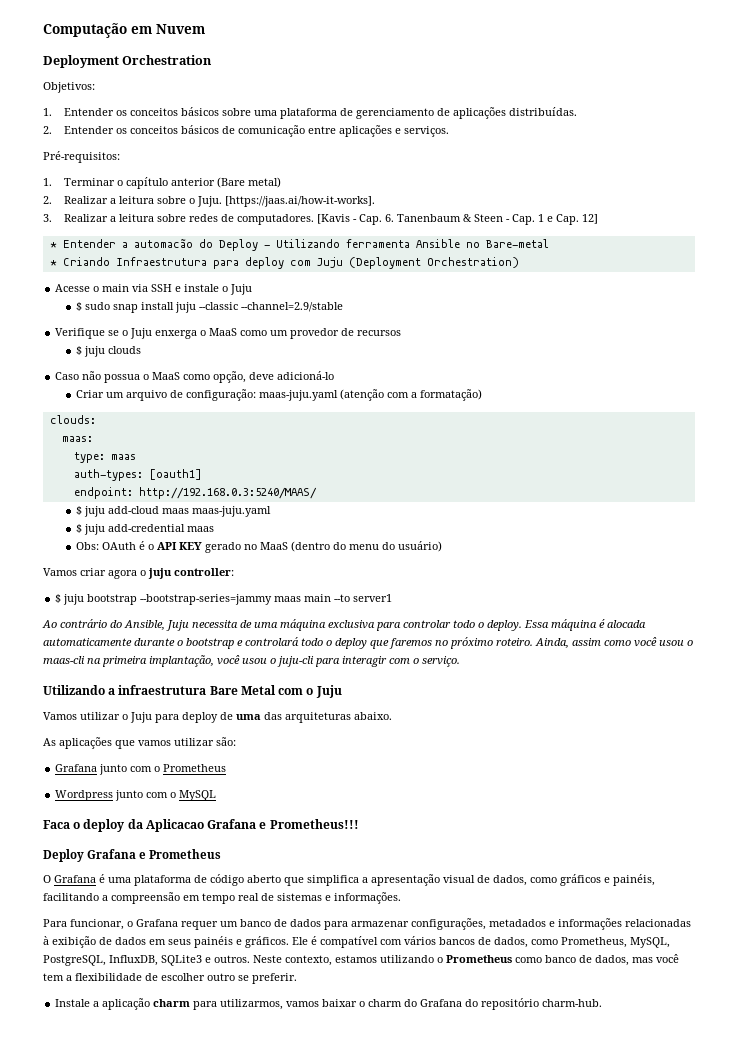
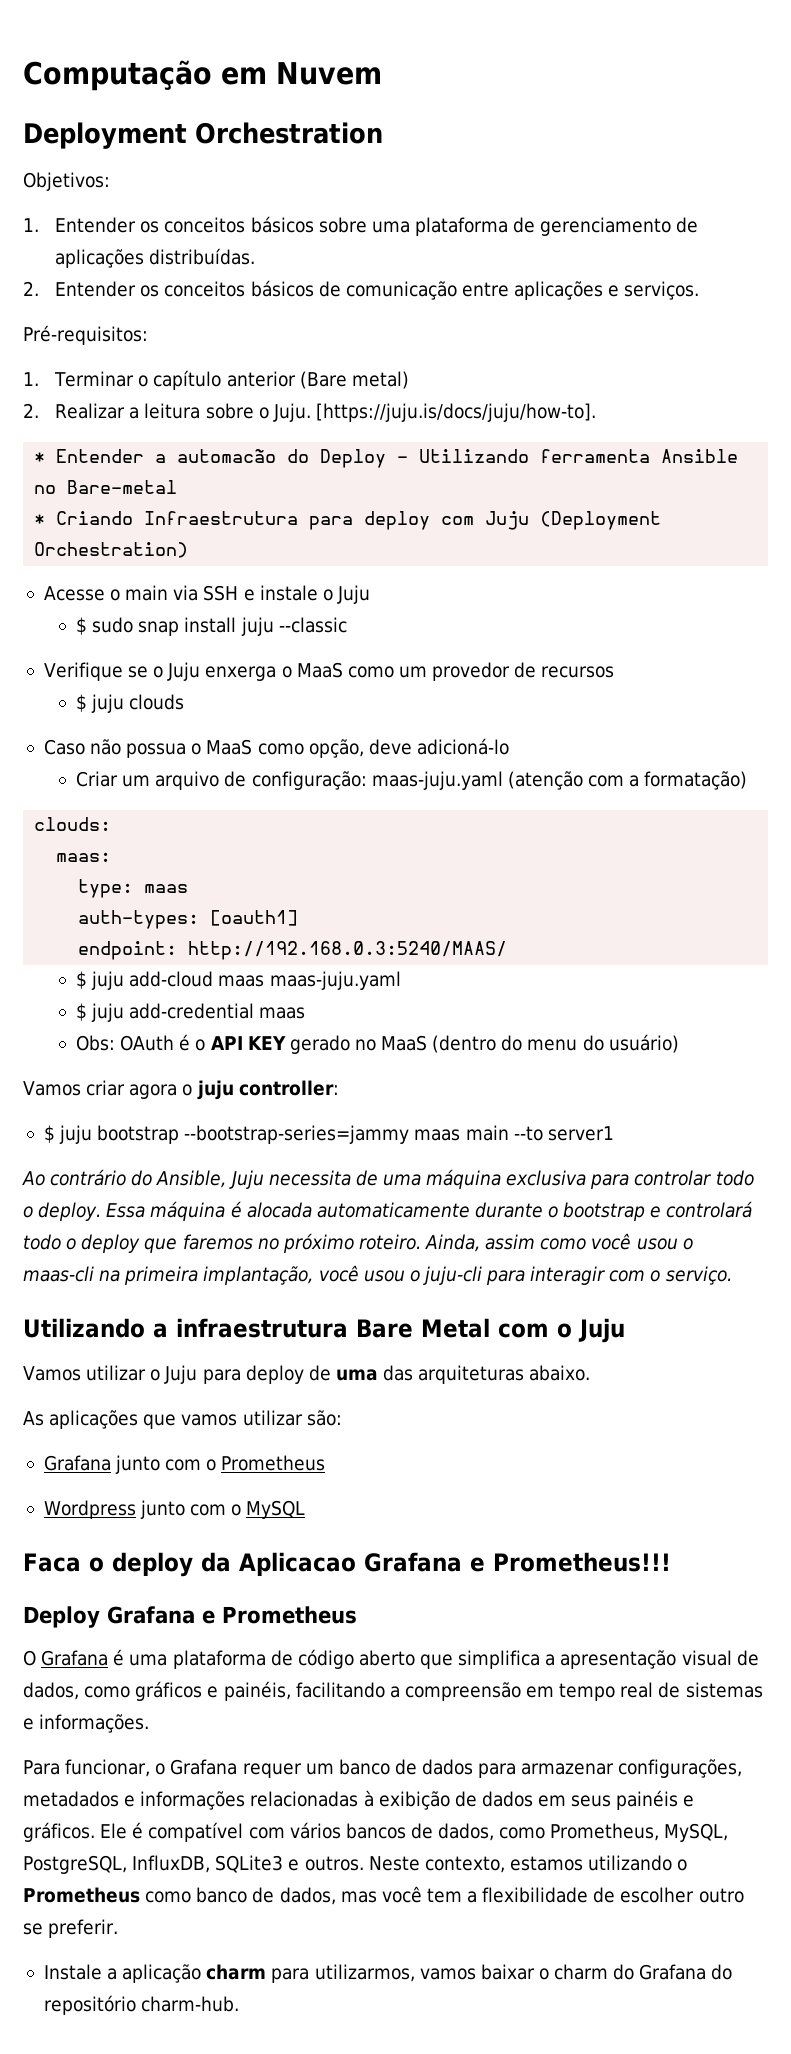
- [https://jaas.ai/how-it-works].
- 3. Realizar a leitura sobre redes de computadores. [Kavis - Cap. 6. Tanenbaum & Steen - Cap. 1 e Cap. 12]
+ [https://juju.is/docs/juju/how-to].
- $ sudo snap install juju --classic --channel=2.9/stable
+ $ sudo snap install juju --classic

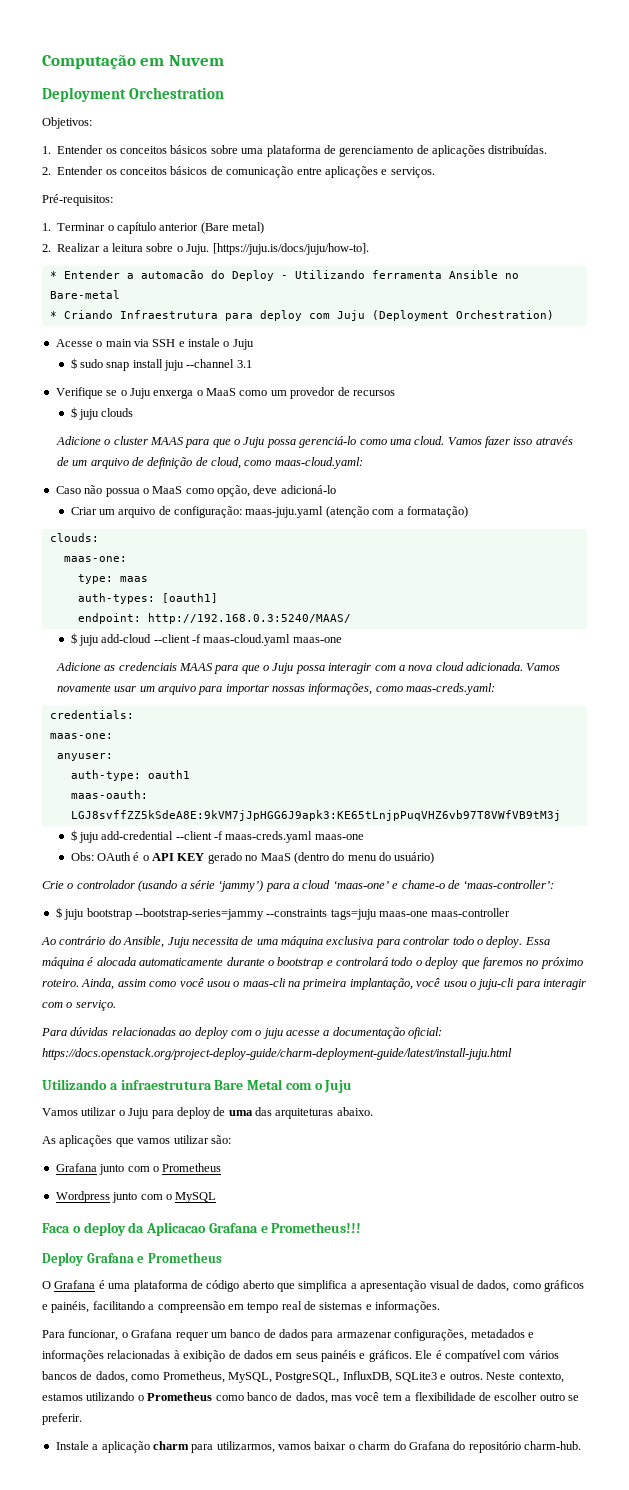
- $ sudo snap install juju --classic
+ $ sudo snap install juju --channel 3.1
+ Adicione o cluster MAAS para que o Juju possa gerenciá-lo como uma cloud. Vamos fazer isso através de um arquivo de definição de cloud, como maas-cloud.yaml:
  clouds:
- maas:
+ maas-one:
- $ juju add-cloud maas maas-juju.yaml
+ $ juju add-cloud --client -f maas-cloud.yaml maas-one
+ Adicione as credenciais MAAS para que o Juju possa interagir com a nova cloud adicionada. Vamos novamente usar um arquivo para importar nossas informações, como maas-creds.yaml:
+ credentials:
+ maas-one:
+ anyuser:
+ auth-type: oauth1
+ maas-oauth: LGJ8svffZZ5kSdeA8E:9kVM7jJpHGG6J9apk3:KE65tLnjpPuqVHZ6vb97T8VWfVB9tM3j
- $ juju add-credential maas
+ $ juju add-credential --client -f maas-creds.yaml maas-one
- Vamos criar agora o juju controller:
+ Crie o controlador (usando a série ‘jammy’) para a cloud ‘maas-one’ e chame-o de ‘maas-controller’:
- $ juju bootstrap --bootstrap-series=jammy maas main --to server1
+ $ juju bootstrap --bootstrap-series=jammy --constraints tags=juju maas-one maas-controller
+ Para dúvidas relacionadas ao deploy com o juju acesse a documentação oficial: https://docs.openstack.org/project-deploy-guide/charm-deployment-guide/latest/install-juju.html

